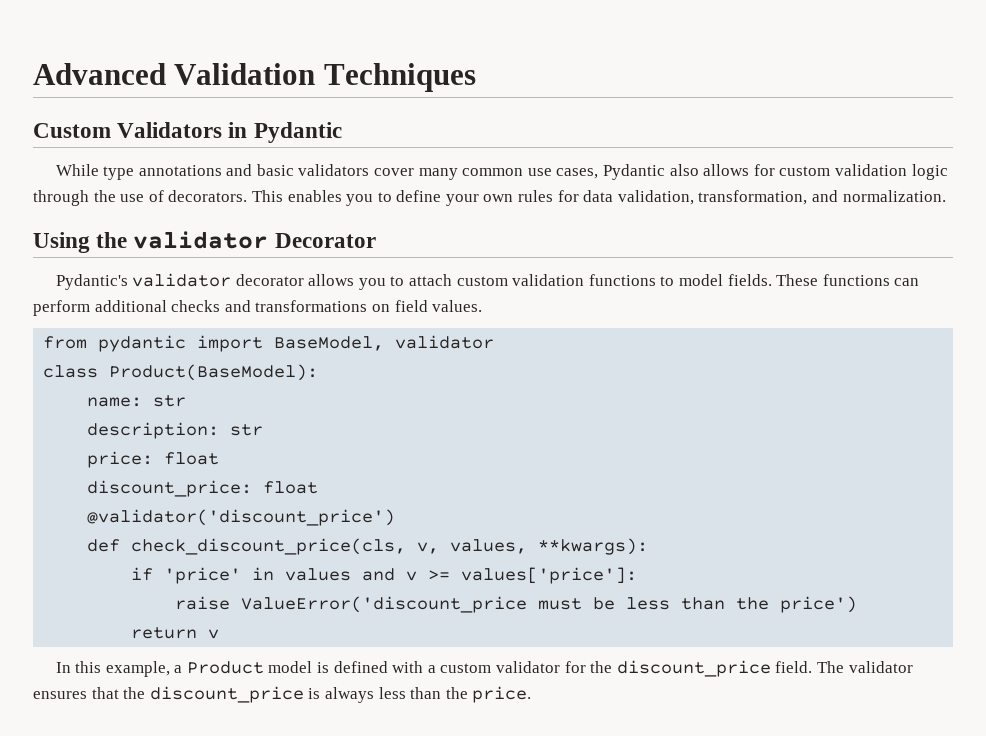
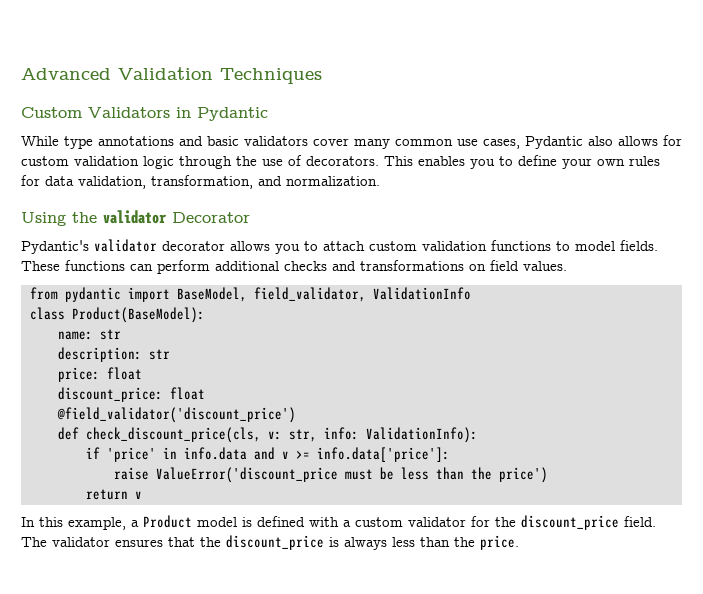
- from pydantic import BaseModel, validator
+ from pydantic import BaseModel, field_validator, ValidationInfo
- @validator('discount_price')
+ @field_validator('discount_price')
- def check_discount_price(cls, v, values, **kwargs):
+ def check_discount_price(cls, v: str, info: ValidationInfo):
- if 'price' in values and v >= values['price']:
+ if 'price' in info.data and v >= info.data['price']:

